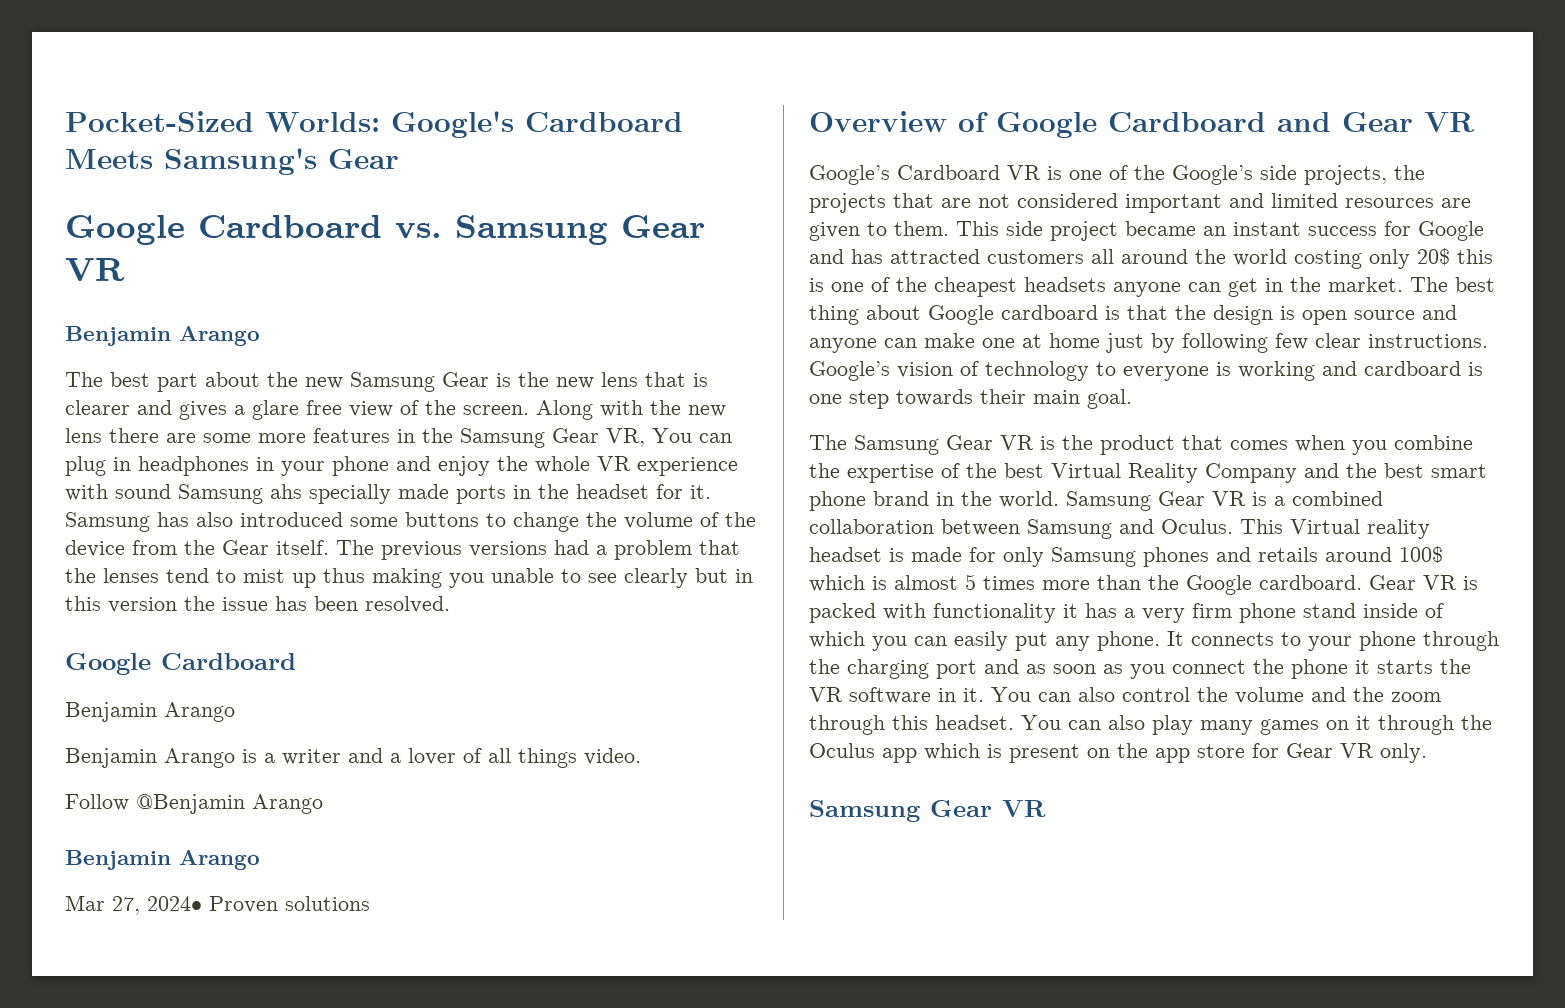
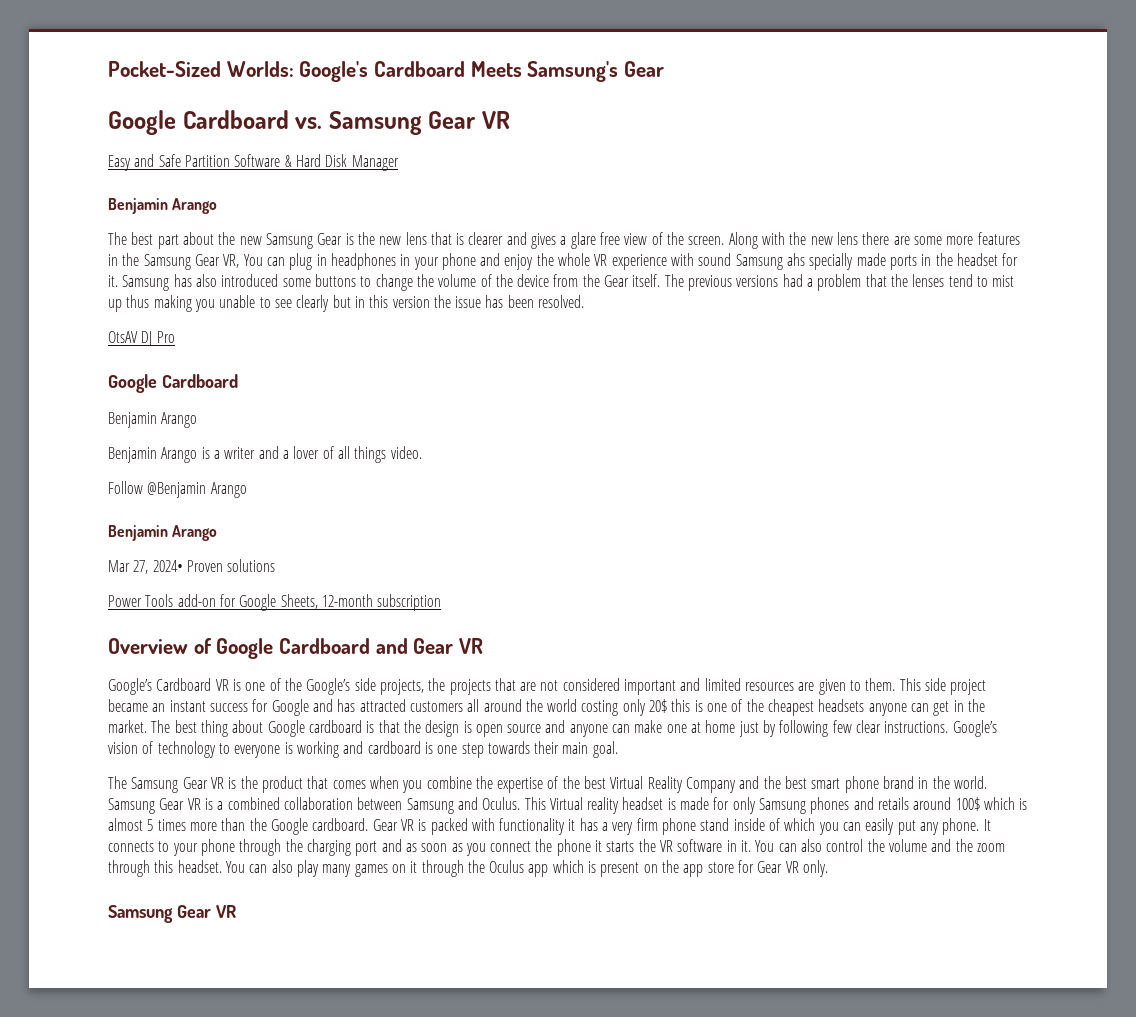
+ Easy and Safe Partition Software & Hard Disk Manager
+ OtsAV DJ Pro
+ Power Tools add-on for Google Sheets, 12-month subscription

